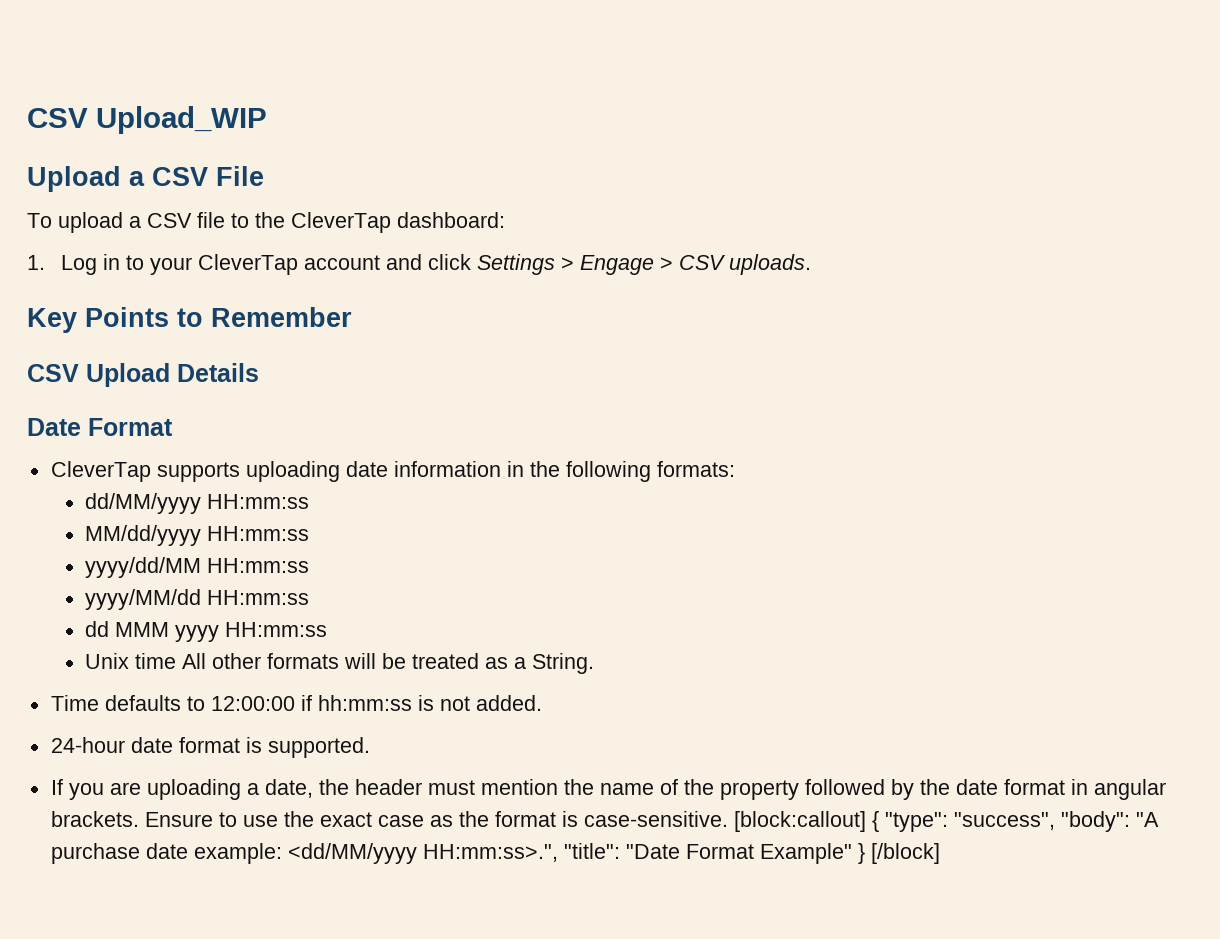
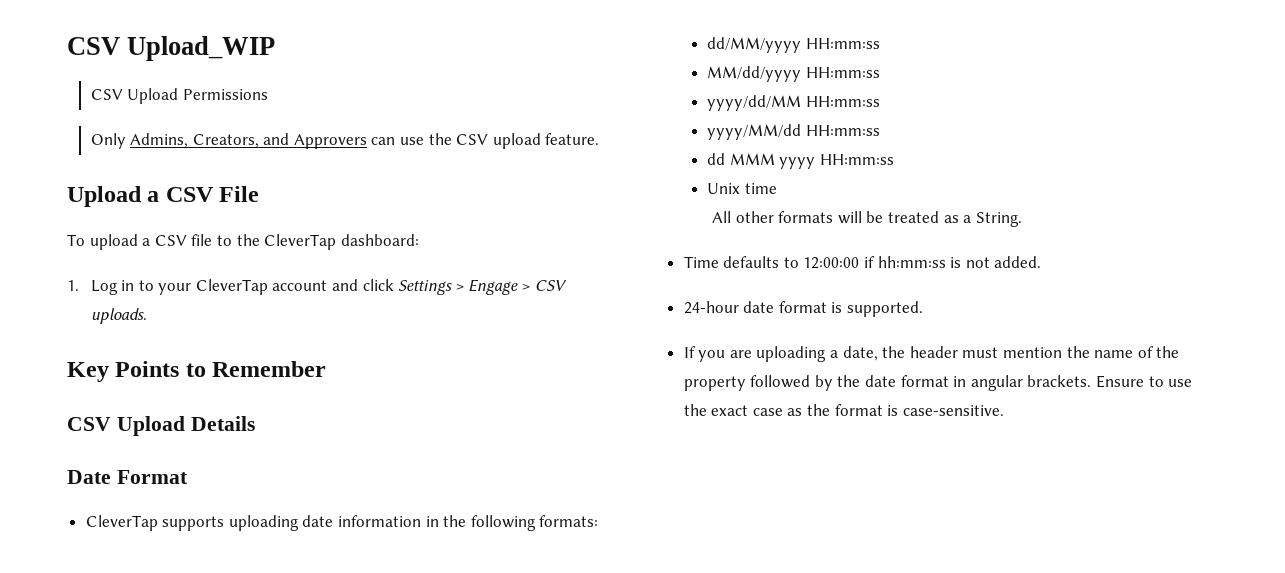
+ CSV Upload Permissions
+ Only Admins, Creators, and Approvers can use the CSV upload feature.
- Unix time All other formats will be treated as a String.
+ Unix time
+ All other formats will be treated as a String.
- [block:callout] { "type": "success", "body": "A purchase date example: <dd/MM/yyyy HH:mm:ss>.", "title": "Date Format Example" } [/block]

